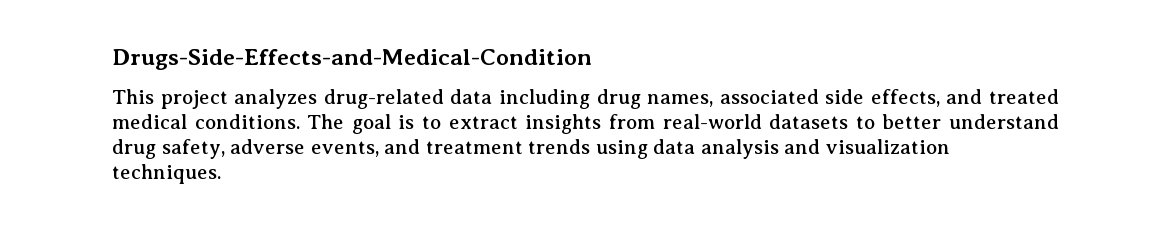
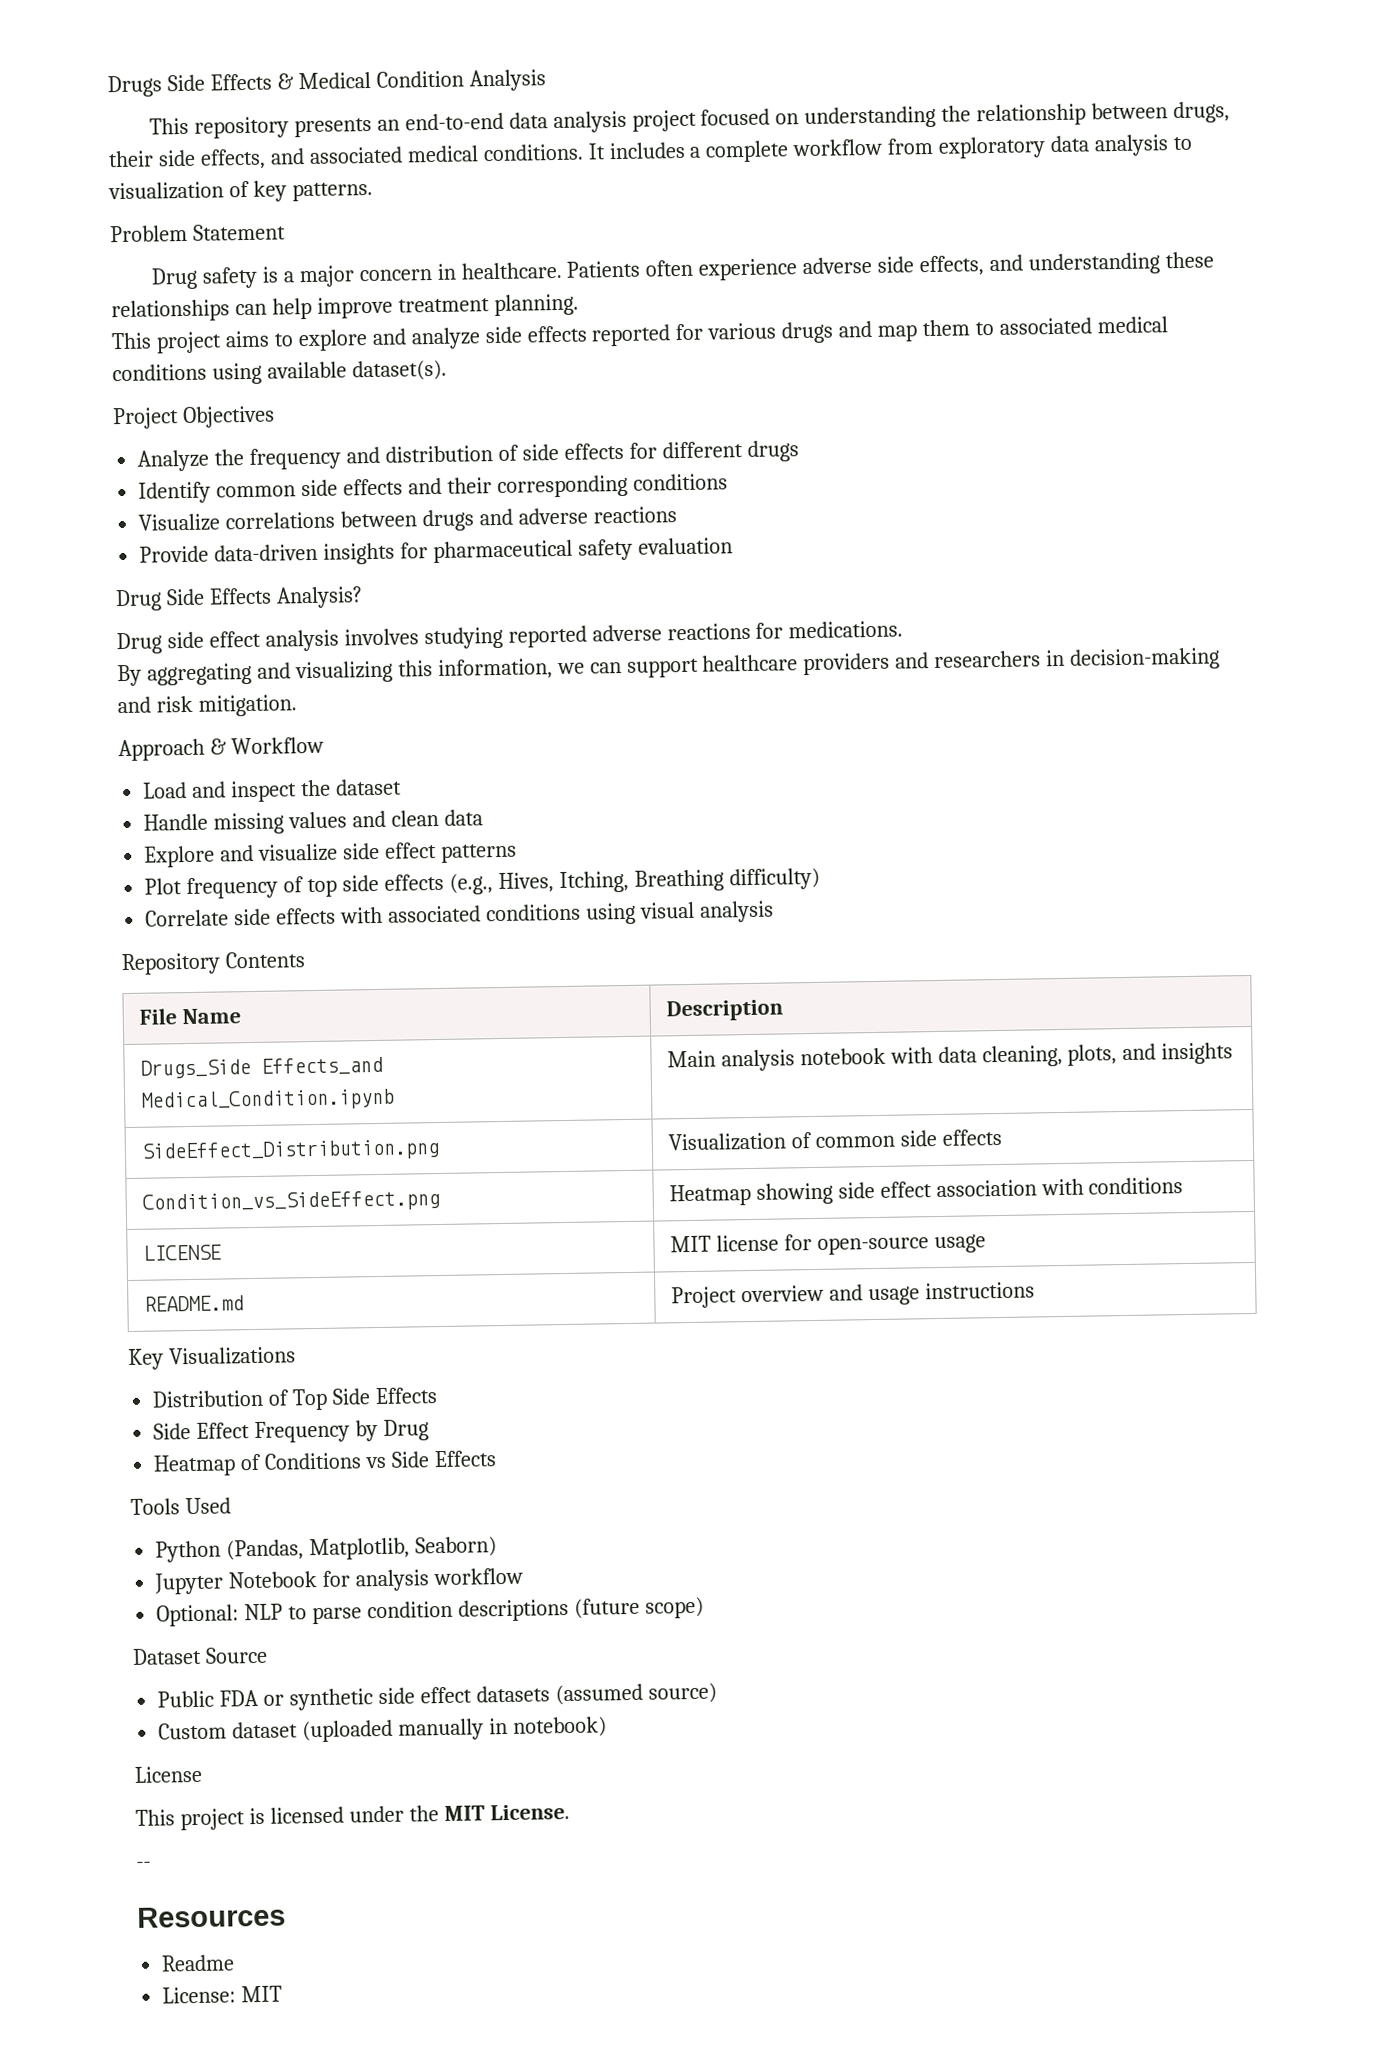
- Drugs-Side-Effects-and-Medical-Condition
- This project analyzes drug-related data including drug names, associated side effects, and treated medical conditions. The goal is to extract insights from real-world datasets to better understand drug safety, adverse events, and treatment trends using data analysis and visualization techniques.
+ Drugs Side Effects & Medical Condition Analysis
+ This repository presents an end-to-end data analysis project focused on understanding the relationship between drugs, their side effects, and associated medical conditions. It includes a complete workflow from exploratory data analysis to visualization of key patterns.
+ Problem Statement
+ Drug safety is a major concern in healthcare. Patients often experience adverse side effects, and understanding these relationships can help improve treatment planning.
+ This project aims to explore and analyze side effects reported for various drugs and map them to associated medical conditions using available dataset(s).
+ Project Objectives
+ Analyze the frequency and distribution of side effects for different drugs
+ Identify common side effects and their corresponding conditions
+ Visualize correlations between drugs and adverse reactions
+ Provide data-driven insights for pharmaceutical safety evaluation
+ Drug Side Effects Analysis?
+ Drug side effect analysis involves studying reported adverse reactions for medications.
+ By aggregating and visualizing this information, we can support healthcare providers and researchers in decision-making and risk mitigation.
+ Approach & Workflow
+ Load and inspect the dataset
+ Handle missing values and clean data
+ Explore and visualize side effect patterns
+ Plot frequency of top side effects (e.g., Hives, Itching, Breathing difficulty)
+ Correlate side effects with associated conditions using visual analysis
+ Repository Contents
+ File Name | Description
+ Drugs_Side Effects_and Medical_Condition.ipynb | Main analysis notebook with data cleaning, plots, and insights
+ SideEffect_Distribution.png | Visualization of common side effects
+ Condition_vs_SideEffect.png | Heatmap showing side effect association with conditions
+ LICENSE | MIT license for open-source usage
+ README.md | Project overview and usage instructions
+ Key Visualizations
+ Distribution of Top Side Effects
+ Side Effect Frequency by Drug
+ Heatmap of Conditions vs Side Effects
+ Tools Used
+ Python (Pandas, Matplotlib, Seaborn)
+ Jupyter Notebook for analysis workflow
+ Optional: NLP to parse condition descriptions (future scope)
+ Dataset Source
+ Public FDA or synthetic side effect datasets (assumed source)
+ Custom dataset (uploaded manually in notebook)
+ License
+ This project is licensed under the MIT License.
+ --
+ Resources
+ Readme
+ License: MIT

